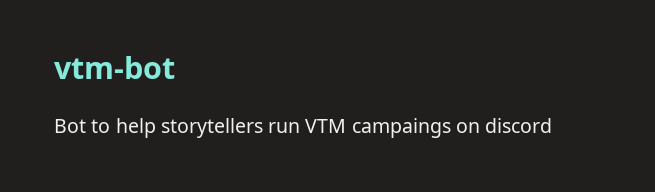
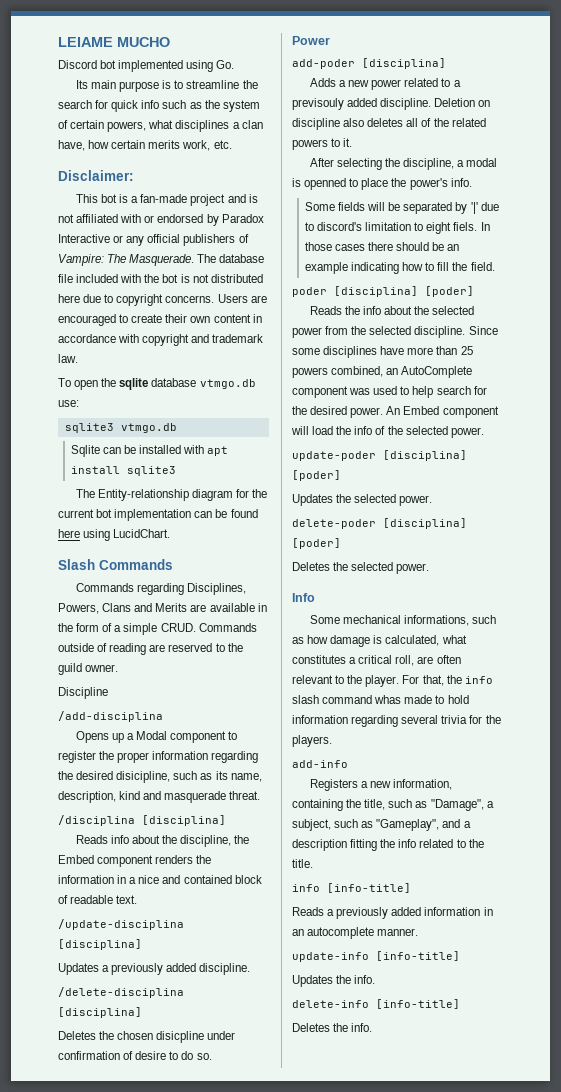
- vtm-bot
- Bot to help storytellers run VTM campaings on discord
+ LEIAME MUCHO
+ Discord bot implemented using Go.
+ Its main purpose is to streamline the search for quick info such as the system of certain powers, what disciplines a clan have, how certain merits work, etc.
+ Disclaimer:
+ This bot is a fan-made project and is not affiliated with or endorsed by Paradox Interactive or any official publishers of Vampire: The Masquerade. The database file included with the bot is not distributed here due to copyright concerns. Users are encouraged to create their own content in accordance with copyright and trademark law.
+ To open the sqlite database vtmgo.db use:
+ sqlite3 vtmgo.db
+ Sqlite can be installed with apt install sqlite3
+ The Entity-relationship diagram for the current bot implementation can be found here using LucidChart.
+ Slash Commands
+ Commands regarding Disciplines, Powers, Clans and Merits are available in the form of a simple CRUD. Commands outside of reading are reserved to the guild owner.
+ Discipline
+ /add-disciplina
+ Opens up a Modal component to register the proper information regarding the desired disicipline, such as its name, description, kind and masquerade threat.
+ /disciplina [disciplina]
+ Reads info about the discipline, the Embed component renders the information in a nice and contained block of readable text.
+ /update-disciplina [disciplina]
+ Updates a previously added discipline.
+ /delete-disciplina [disciplina]
+ Deletes the chosen disicpline under confirmation of desire to do so.
+ Power
+ add-poder [disciplina]
+ Adds a new power related to a previsouly added discipline. Deletion on discipline also deletes all of the related powers to it.
+ After selecting the discipline, a modal is openned to place the power's info.
+ Some fields will be separated by '|' due to discord's limitation to eight fiels. In those cases there should be an example indicating how to fill the field.
+ poder [disciplina] [poder]
+ Reads the info about the selected power from the selected discipline. Since some disciplines have more than 25 powers combined, an AutoComplete component was used to help search for the desired power. An Embed component will load the info of the selected power.
+ update-poder [disciplina] [poder]
+ Updates the selected power.
+ delete-poder [disciplina] [poder]
+ Deletes the selected power.
+ Info
+ Some mechanical informations, such as how damage is calculated, what constitutes a critical roll, are often relevant to the player. For that, the info slash command whas made to hold information regarding several trivia for the players.
+ add-info
+ Registers a new information, containing the title, such as "Damage", a subject, such as "Gameplay", and a description fitting the info related to the title.
+ info [info-title]
+ Reads a previously added information in an autocomplete manner.
+ update-info [info-title]
+ Updates the info.
+ delete-info [info-title]
+ Deletes the info.

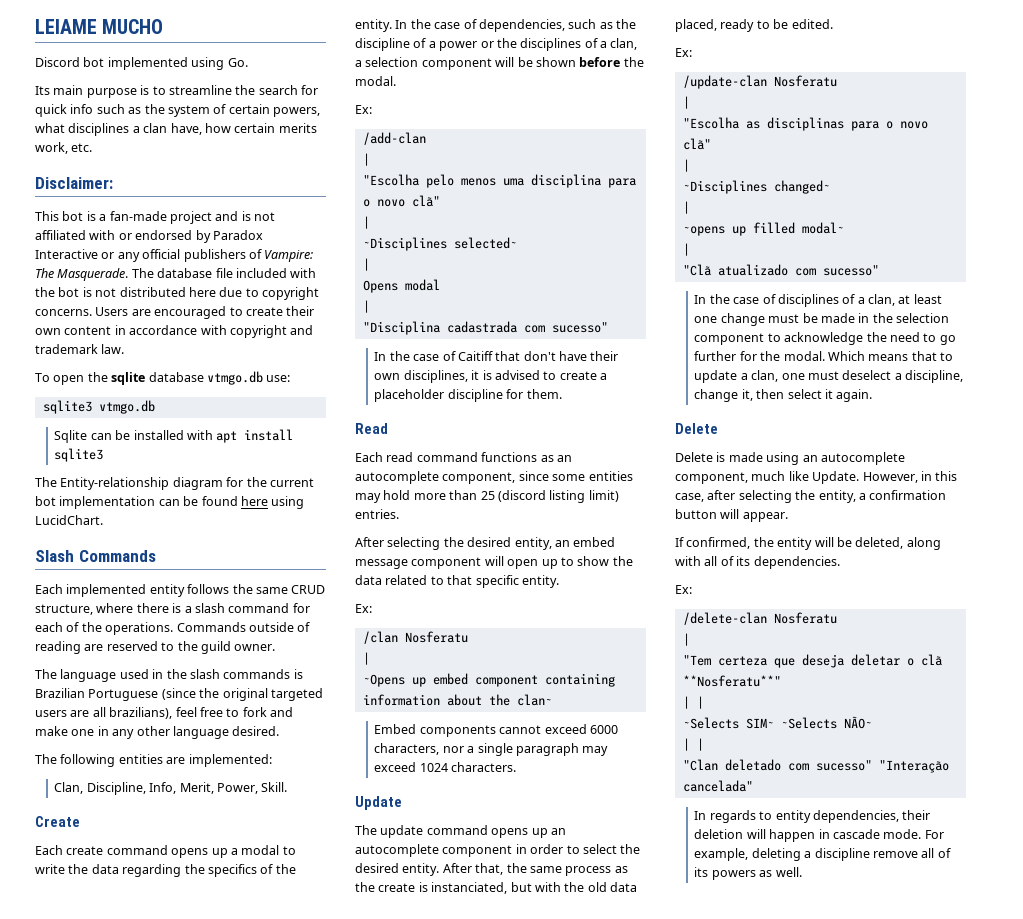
- Commands regarding Disciplines, Powers, Clans and Merits are available in the form of a simple CRUD.
+ Each implemented entity follows the same CRUD structure, where there is a slash command for each of the operations.
- Discipline
- /add-disciplina
- Opens up a Modal component to register the proper information regarding the desired disicipline, such as its name, description, kind and masquerade threat.
- /disciplina [disciplina]
- Reads info about the discipline, the Embed component renders the information in a nice and contained block of readable text.
- /update-disciplina [disciplina]
- Updates a previously added discipline.
- /delete-disciplina [disciplina]
- Deletes the chosen disicpline under confirmation of desire to do so.
- Power
- add-poder [disciplina]
- Adds a new power related to a previsouly added discipline. Deletion on discipline also deletes all of the related powers to it.
- After selecting the discipline, a modal is openned to place the power's info.
- Some fields will be separated by '|' due to discord's limitation to eight fiels. In those cases there should be an example indicating how to fill the field.
- poder [disciplina] [poder]
- Reads the info about the selected power from the selected discipline. Since some disciplines have more than 25 powers combined, an AutoComplete component was used to help search for the desired power. An Embed component will load the info of the selected power.
- update-poder [disciplina] [poder]
- Updates the selected power.
- delete-poder [disciplina] [poder]
- Deletes the selected power.
- Info
- Some mechanical informations, such as how damage is calculated, what constitutes a critical roll, are often relevant to the player. For that, the info slash command whas made to hold information regarding several trivia for the players.
- add-info
- Registers a new information, containing the title, such as "Damage", a subject, such as "Gameplay", and a description fitting the info related to the title.
- info [info-title]
- Reads a previously added information in an autocomplete manner.
- update-info [info-title]
- Updates the info.
- delete-info [info-title]
- Deletes the info.
+ The language used in the slash commands is Brazilian Portuguese (since the original targeted users are all brazilians), feel free to fork and make one in any other language desired.
+ The following entities are implemented:
+ Clan, Discipline, Info, Merit, Power, Skill.
+ Create
+ Each create command opens up a modal to write the data regarding the specifics of the entity. In the case of dependencies, such as the discipline of a power or the disciplines of a clan, a selection component will be shown before the modal.
+ Ex:
+ /add-clan
+ |
+ "Escolha pelo menos uma disciplina para o novo clã"
+ |
+ ~Disciplines selected~
+ |
+ Opens modal
+ |
+ "Disciplina cadastrada com sucesso"
+ In the case of Caitiff that don't have their own disciplines, it is advised to create a placeholder discipline for them.
+ Read
+ Each read command functions as an autocomplete component, since some entities may hold more than 25 (discord listing limit) entries.
+ After selecting the desired entity, an embed message component will open up to show the data related to that specific entity.
+ Ex:
+ /clan Nosferatu
+ |
+ ~Opens up embed component containing information about the clan~
+ Embed components cannot exceed 6000 characters, nor a single paragraph may exceed 1024 characters.
+ Update
+ The update command opens up an autocomplete component in order to select the desired entity. After that, the same process as the create is instanciated, but with the old data placed, ready to be edited.
+ Ex:
+ /update-clan Nosferatu
+ |
+ "Escolha as disciplinas para o novo clã"
+ |
+ ~Disciplines changed~
+ |
+ ~opens up filled modal~
+ |
+ "Clã atualizado com sucesso"
+ In the case of disciplines of a clan, at least one change must be made in the selection component to acknowledge the need to go further for the modal. Which means that to update a clan, one must deselect a discipline, change it, then select it again.
+ Delete
+ Delete is made using an autocomplete component, much like Update. However, in this case, after selecting the entity, a confirmation button will appear.
+ If confirmed, the entity will be deleted, along with all of its dependencies.
+ Ex:
+ /delete-clan Nosferatu
+ |
+ "Tem certeza que deseja deletar o clã **Nosferatu**"
+ | |
+ ~Selects SIM~ ~Selects NÃO~
+ | |
+ "Clan deletado com sucesso" "Interação cancelada"
+ In regards to entity dependencies, their deletion will happen in cascade mode. For example, deleting a discipline remove all of its powers as well.

